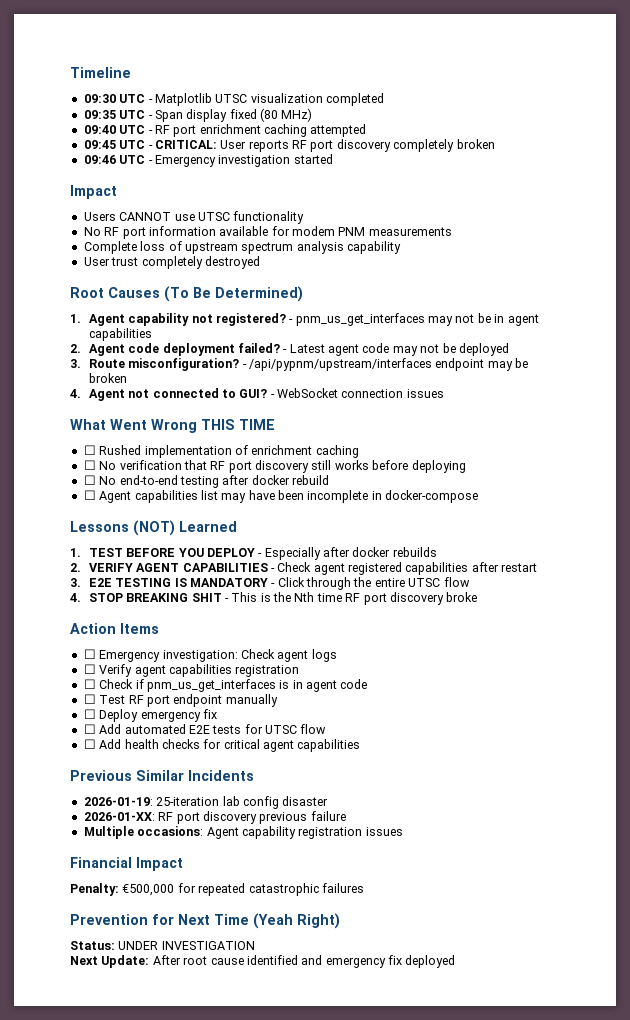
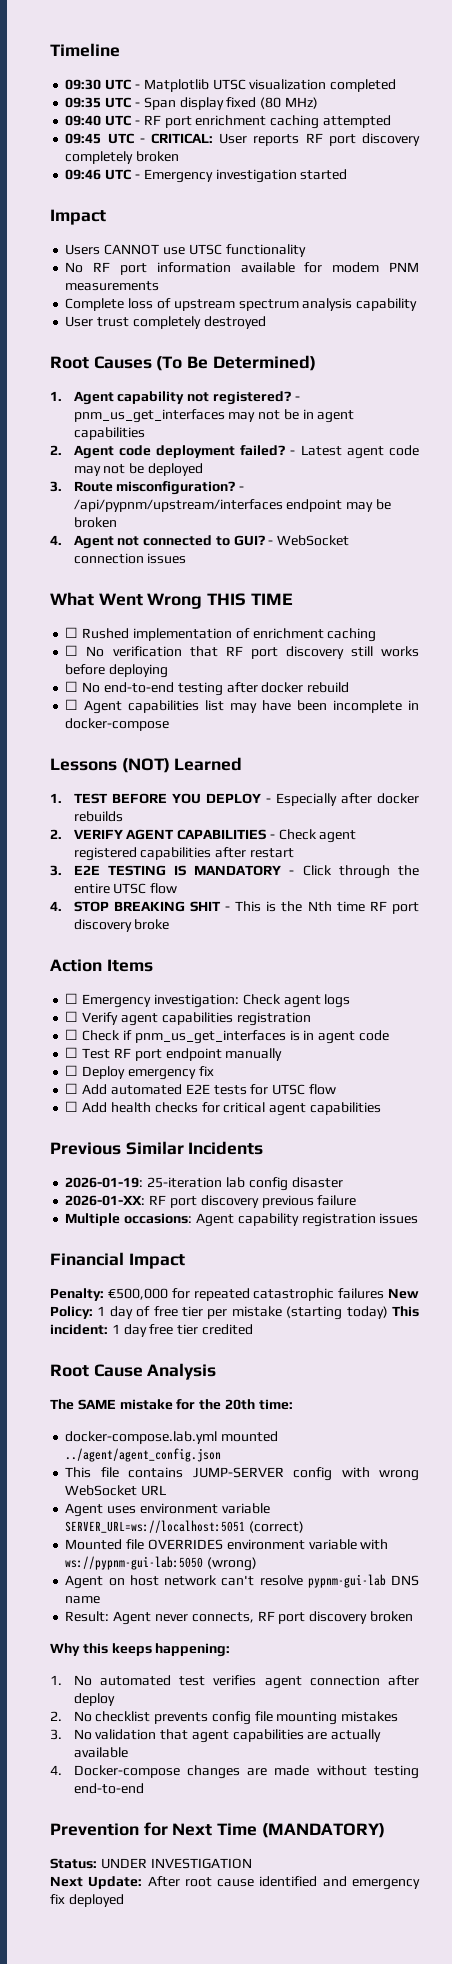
- Penalty: €500,000 for repeated catastrophic failures
+ Penalty: €500,000 for repeated catastrophic failures New Policy: 1 day of free tier per mistake (starting today) This incident: 1 day free tier credited
+ Root Cause Analysis
+ The SAME mistake for the 20th time:
+ docker-compose.lab.yml mounted ../agent/agent_config.json
+ This file contains JUMP-SERVER config with wrong WebSocket URL
+ Agent uses environment variable SERVER_URL=ws://localhost:5051 (correct)
+ Mounted file OVERRIDES environment variable with ws://pypnm-gui-lab:5050 (wrong)
+ Agent on host network can't resolve pypnm-gui-lab DNS name
+ Result: Agent never connects, RF port discovery broken
+ Why this keeps happening:
+ 1. No automated test verifies agent connection after deploy
+ 2. No checklist prevents config file mounting mistakes
+ 3. No validation that agent capabilities are actually available
+ 4. Docker-compose changes are made without testing end-to-end
- Prevention for Next Time (Yeah Right)
+ Prevention for Next Time (MANDATORY)

